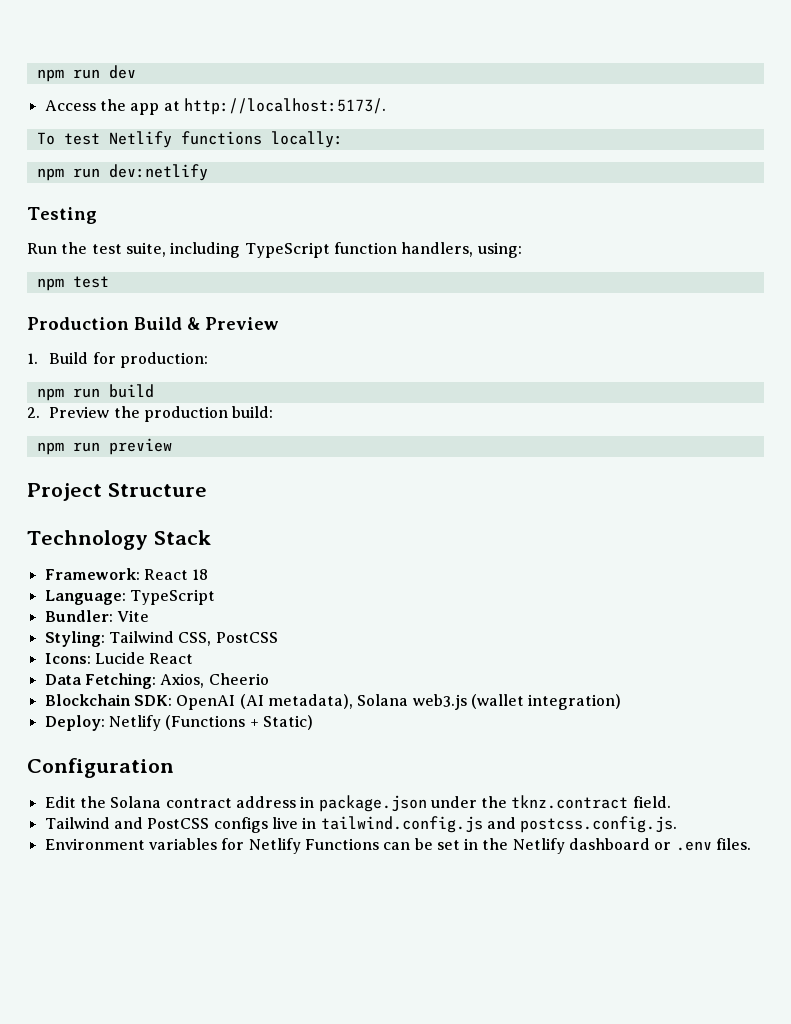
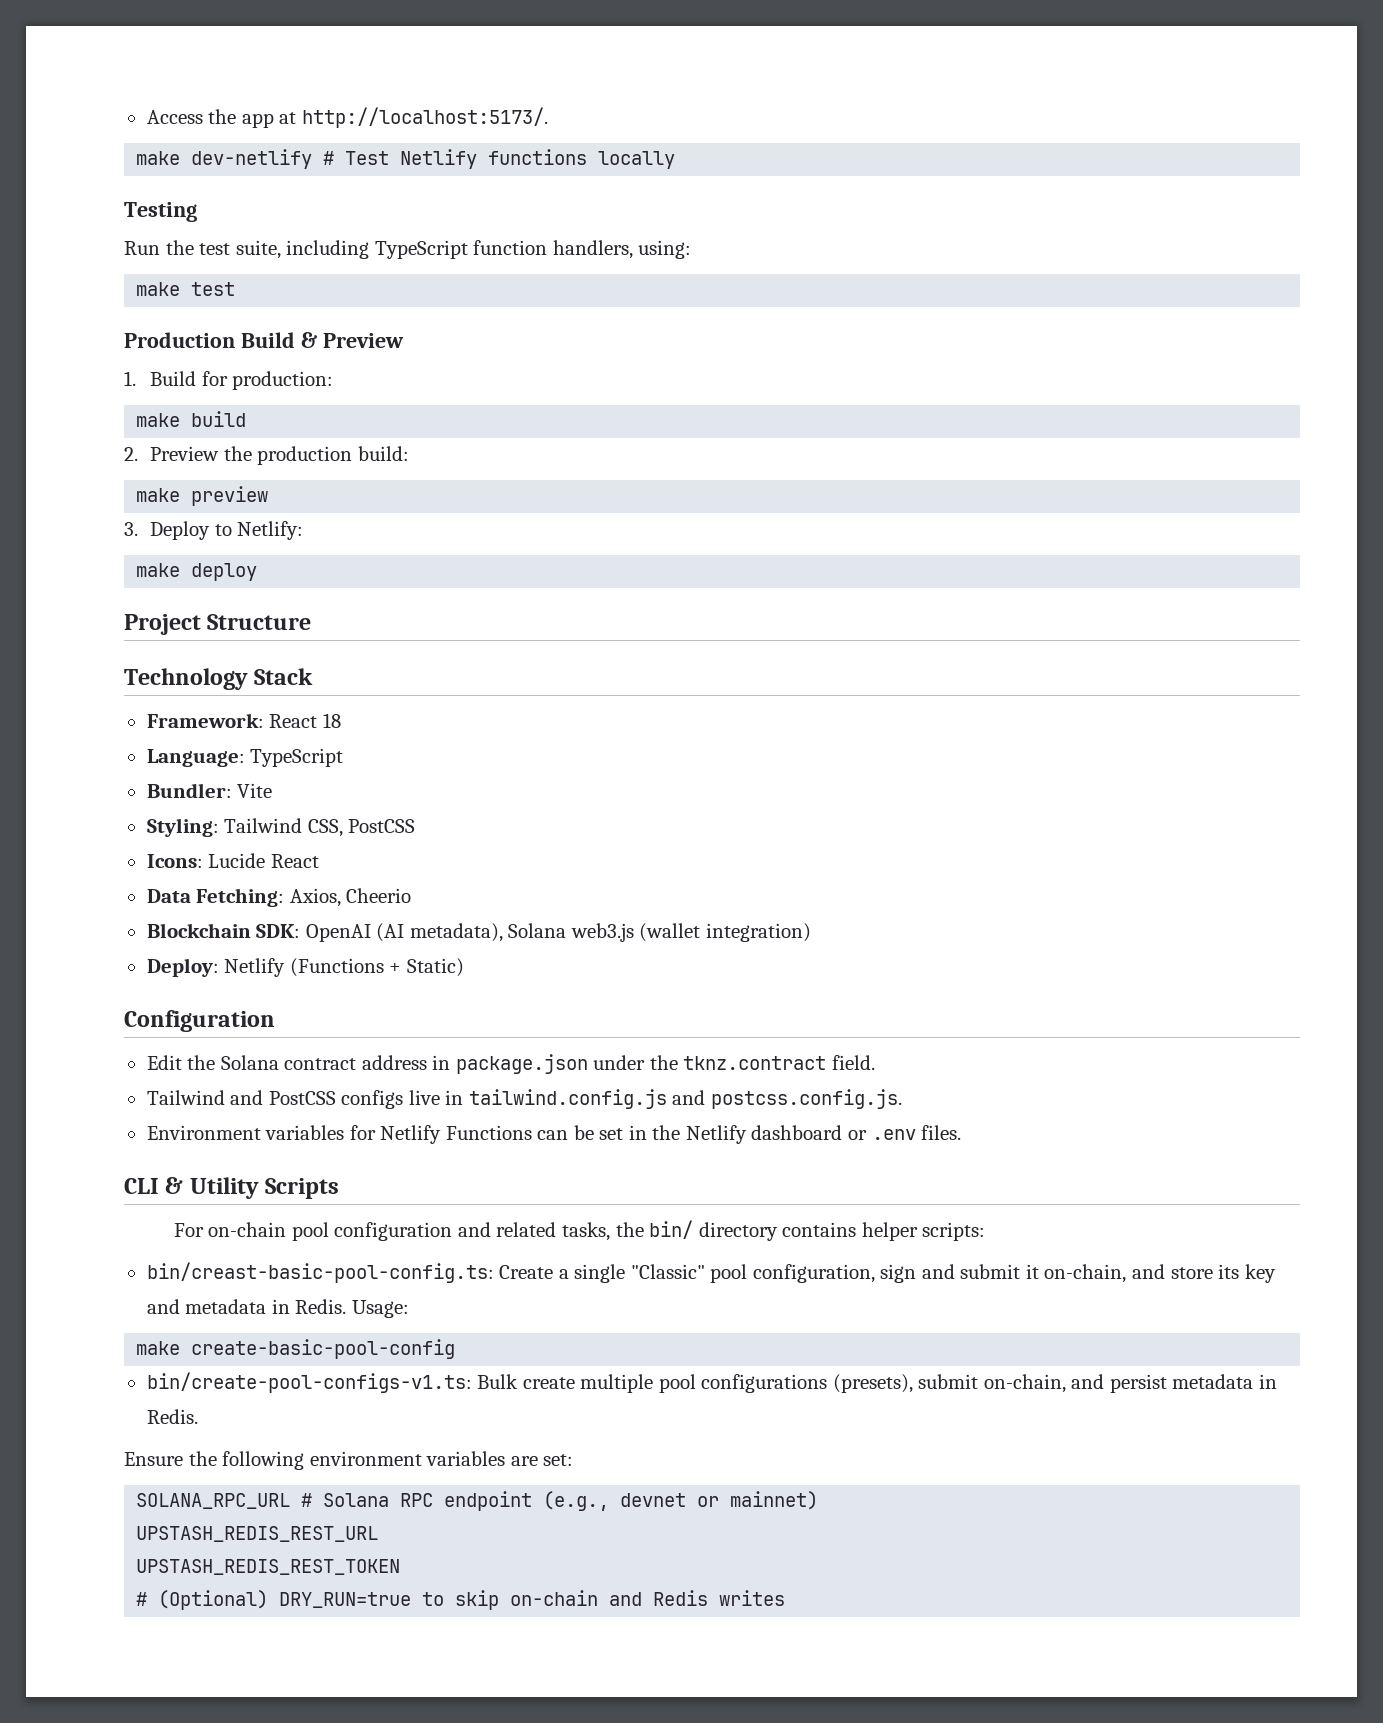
- npm run dev
- To test Netlify functions locally:
- npm run dev:netlify
+ make dev-netlify # Test Netlify functions locally
- npm test
+ make test
- npm run build
+ make build
- npm run preview
+ make preview
+ 3. Deploy to Netlify:
+ make deploy
+ CLI & Utility Scripts
+ For on-chain pool configuration and related tasks, the bin/ directory contains helper scripts:
+ bin/creast-basic-pool-config.ts: Create a single "Classic" pool configuration, sign and submit it on-chain, and store its key and metadata in Redis. Usage:
+ make create-basic-pool-config
+ bin/create-pool-configs-v1.ts: Bulk create multiple pool configurations (presets), submit on-chain, and persist metadata in Redis.
+ Ensure the following environment variables are set:
+ SOLANA_RPC_URL # Solana RPC endpoint (e.g., devnet or mainnet)
+ UPSTASH_REDIS_REST_URL
+ UPSTASH_REDIS_REST_TOKEN
+ # (Optional) DRY_RUN=true to skip on-chain and Redis writes

